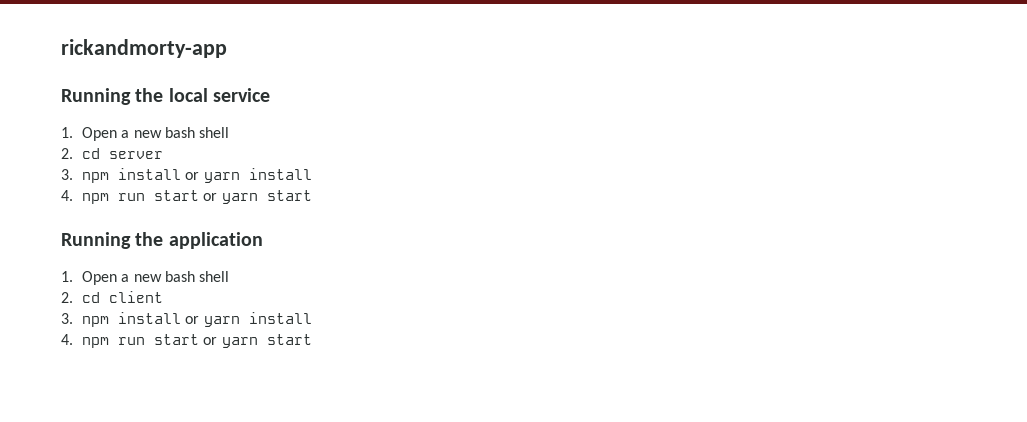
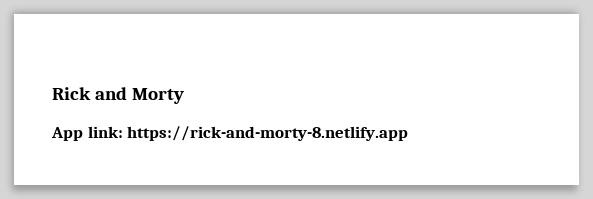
- rickandmorty-app
- Running the local service
- 1. Open a new bash shell
- 2. cd server
- 3. npm install or yarn install
- 4. npm run start or yarn start
- Running the application
- 1. Open a new bash shell
- 2. cd client
- 3. npm install or yarn install
- 4. npm run start or yarn start
+ Rick and Morty
+ App link: https://rick-and-morty-8.netlify.app

